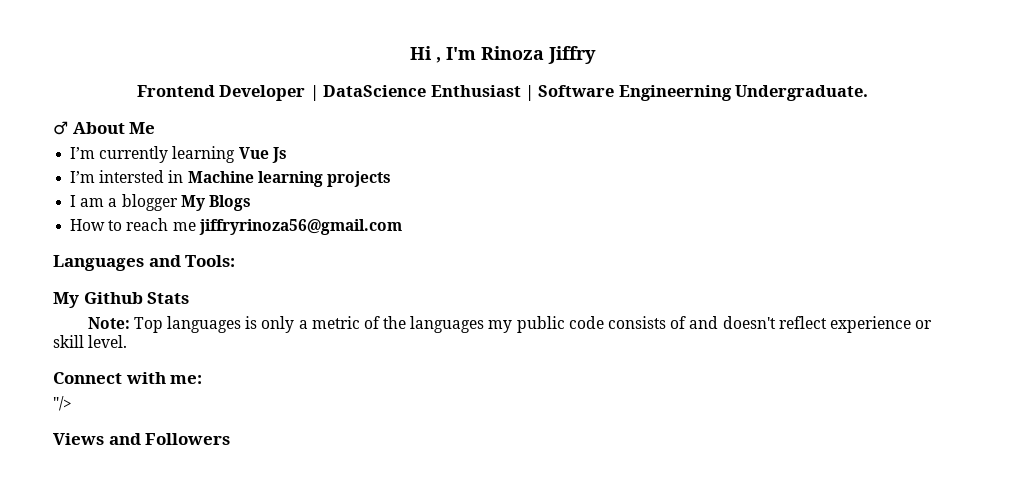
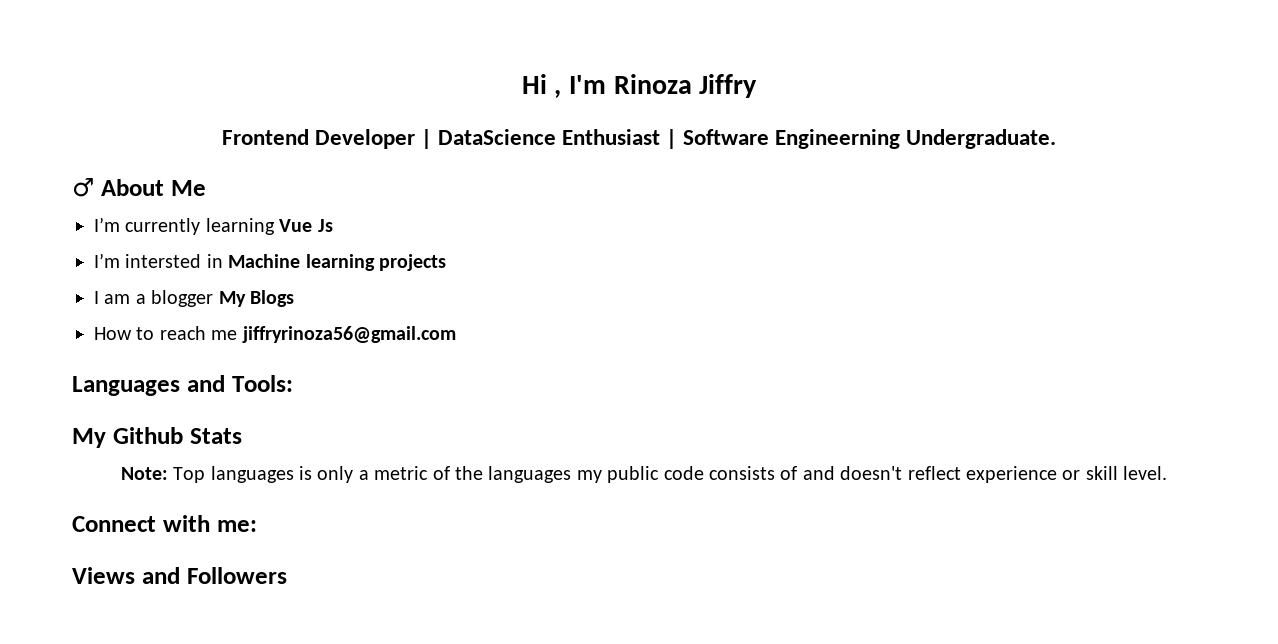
- "/>

